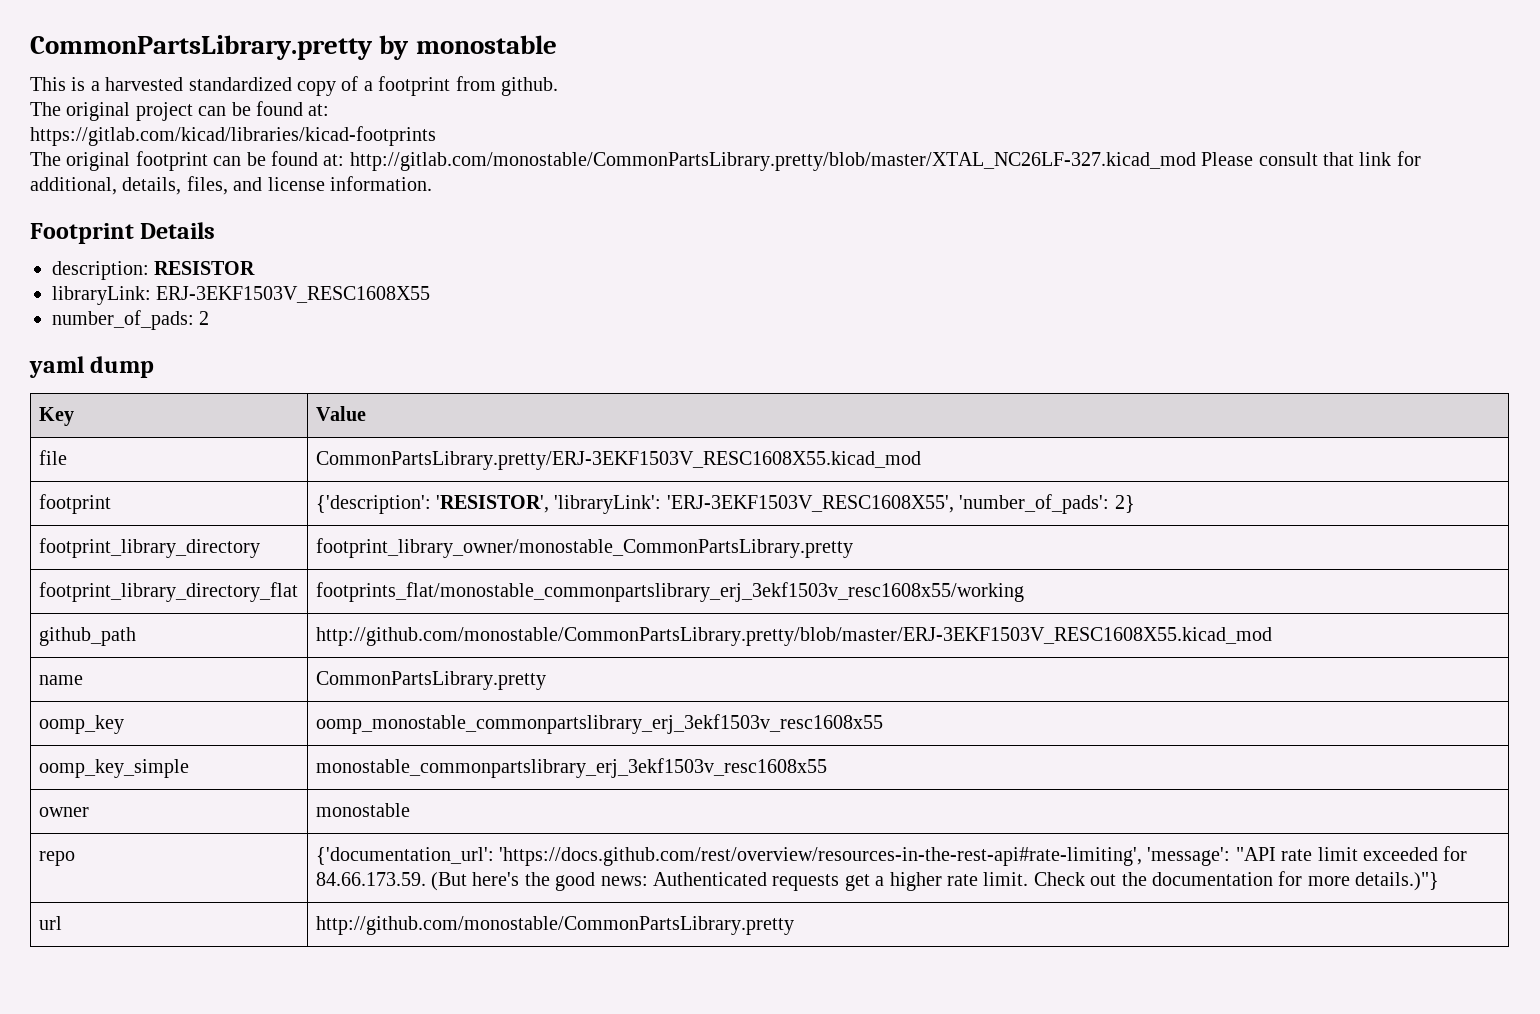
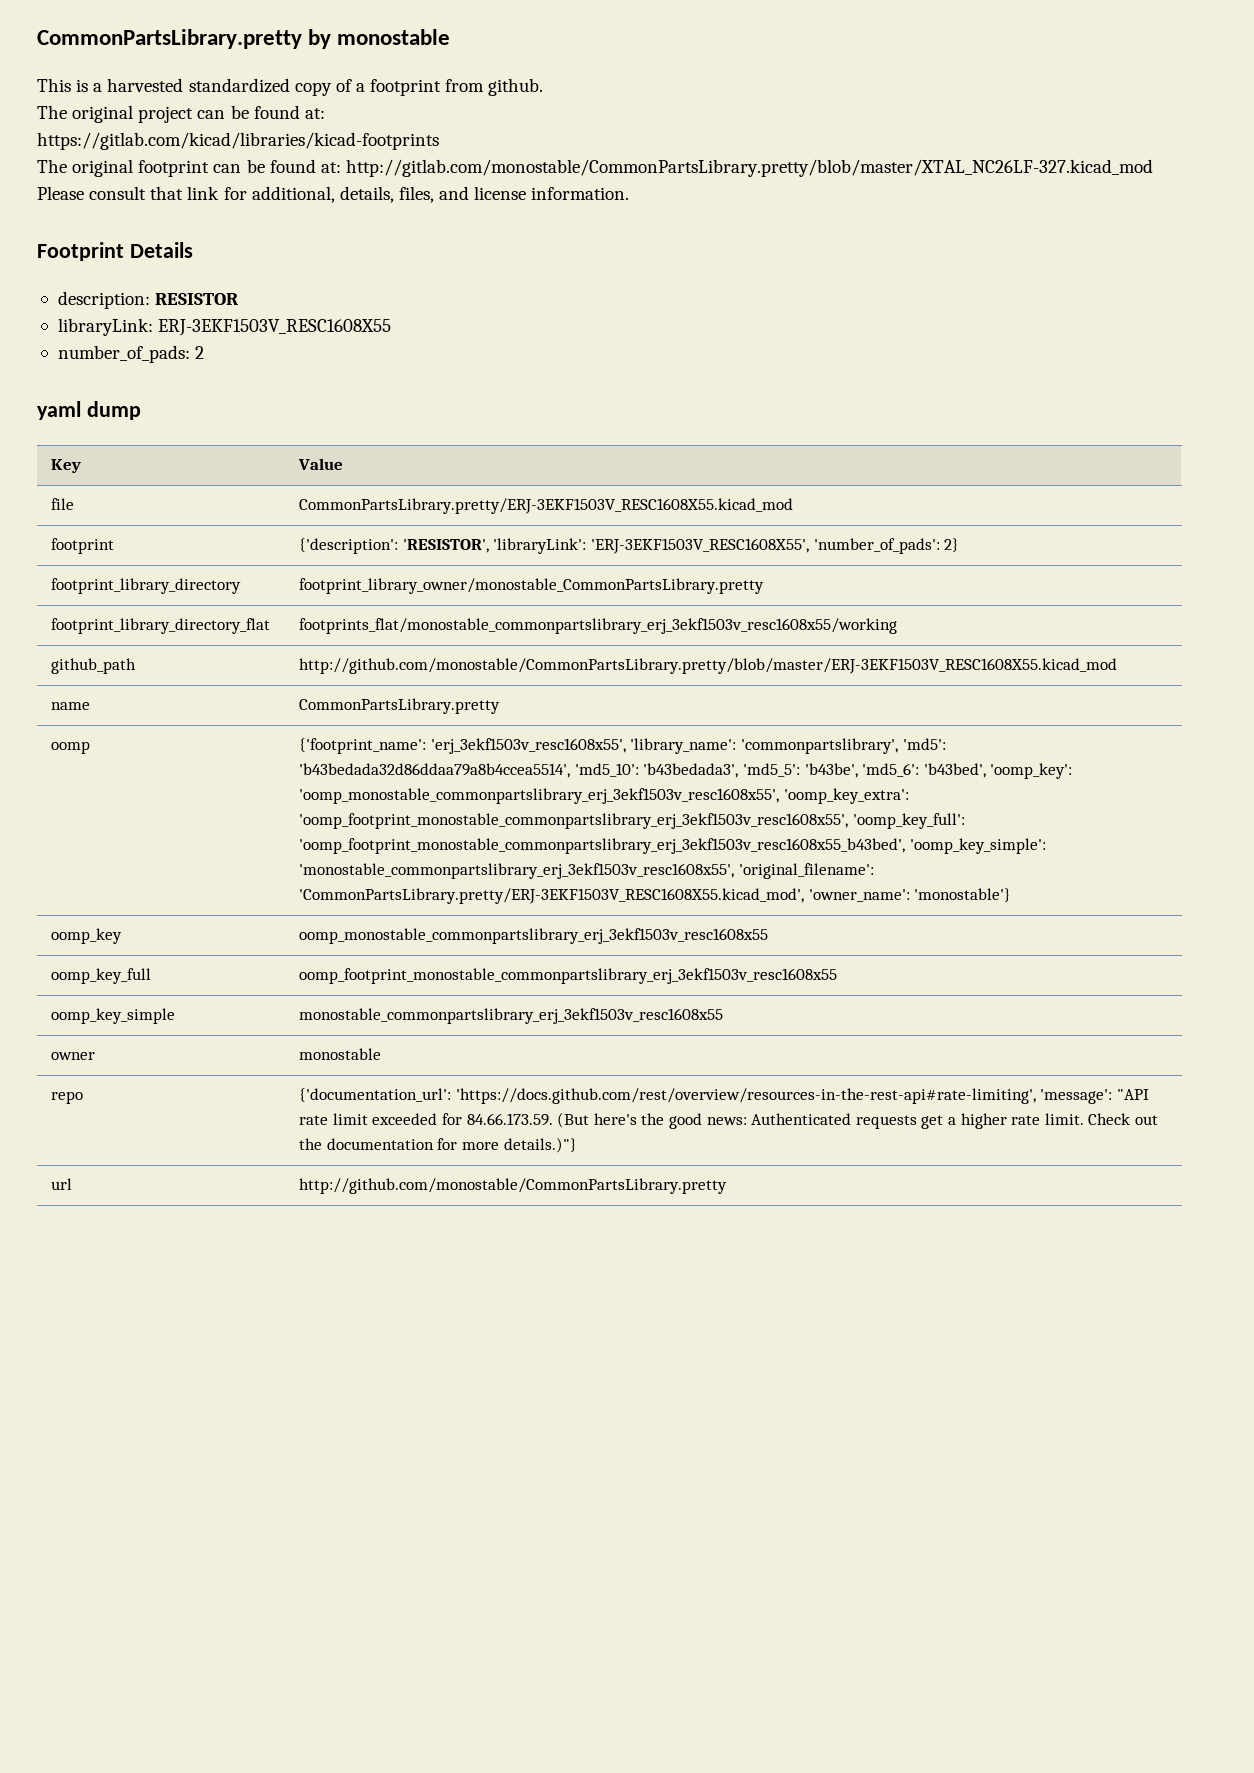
+ oomp | {'footprint_name': 'erj_3ekf1503v_resc1608x55', 'library_name': 'commonpartslibrary', 'md5': 'b43bedada32d86ddaa79a8b4ccea5514', 'md5_10': 'b43bedada3', 'md5_5': 'b43be', 'md5_6': 'b43bed', 'oomp_key': 'oomp_monostable_commonpartslibrary_erj_3ekf1503v_resc1608x55', 'oomp_key_extra': 'oomp_footprint_monostable_commonpartslibrary_erj_3ekf1503v_resc1608x55', 'oomp_key_full': 'oomp_footprint_monostable_commonpartslibrary_erj_3ekf1503v_resc1608x55_b43bed', 'oomp_key_simple': 'monostable_commonpartslibrary_erj_3ekf1503v_resc1608x55', 'original_filename': 'CommonPartsLibrary.pretty/ERJ-3EKF1503V_RESC1608X55.kicad_mod', 'owner_name': 'monostable'}
+ oomp_key_full | oomp_footprint_monostable_commonpartslibrary_erj_3ekf1503v_resc1608x55

